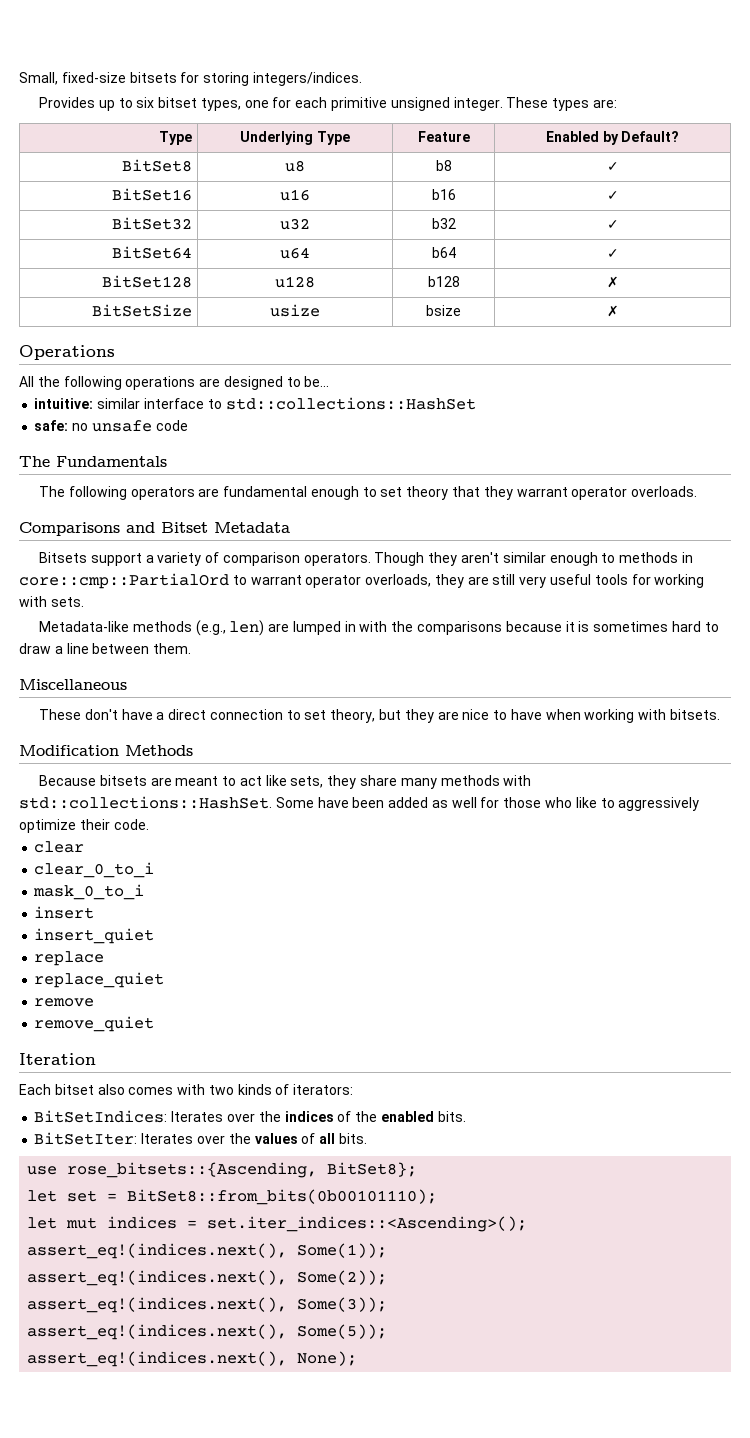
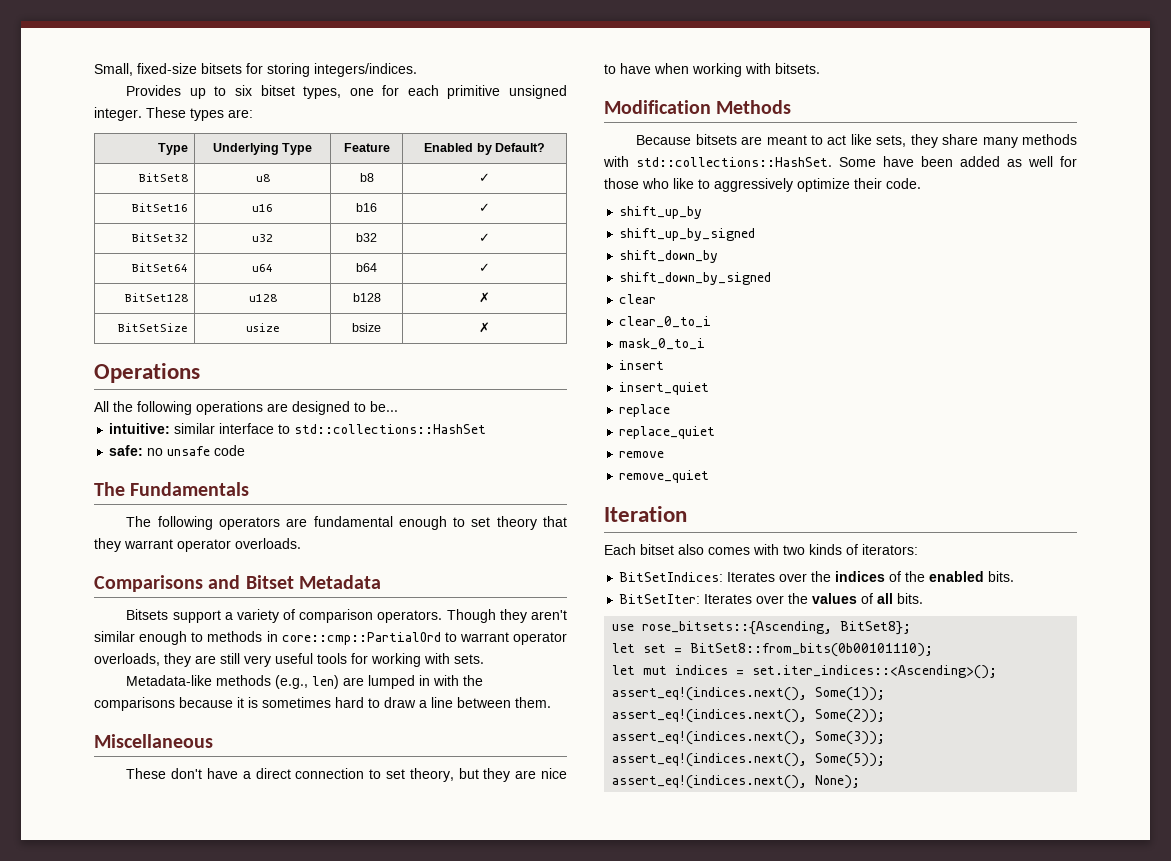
+ shift_up_by
+ shift_up_by_signed
+ shift_down_by
+ shift_down_by_signed

